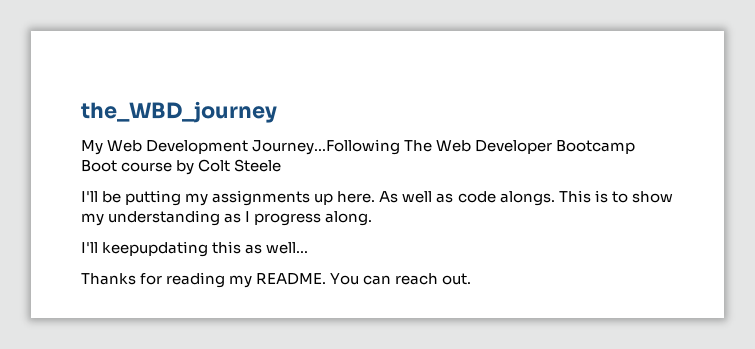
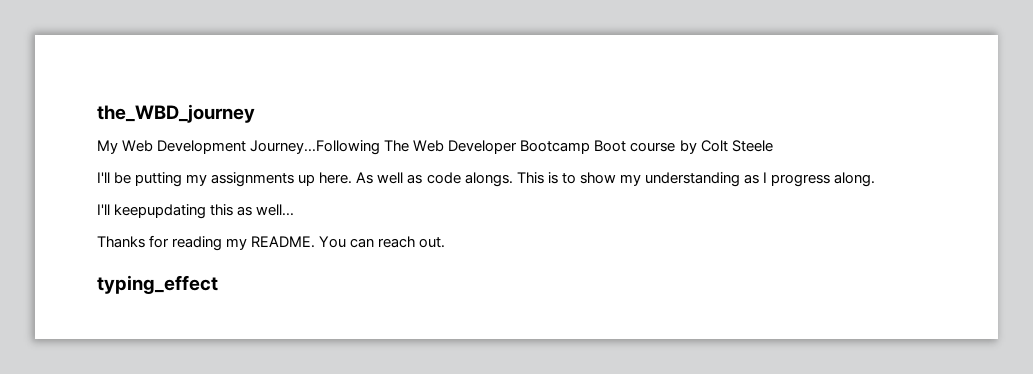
+ typing_effect

